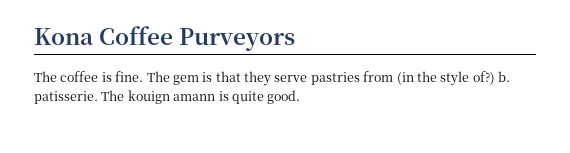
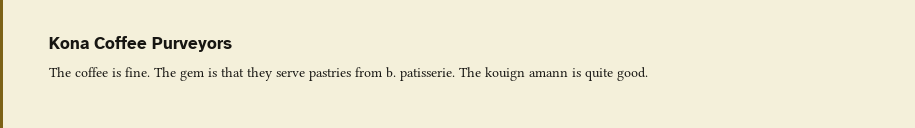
- The gem is that they serve pastries from (in the style of?) b. patisserie.
+ The gem is that they serve pastries from b. patisserie.

